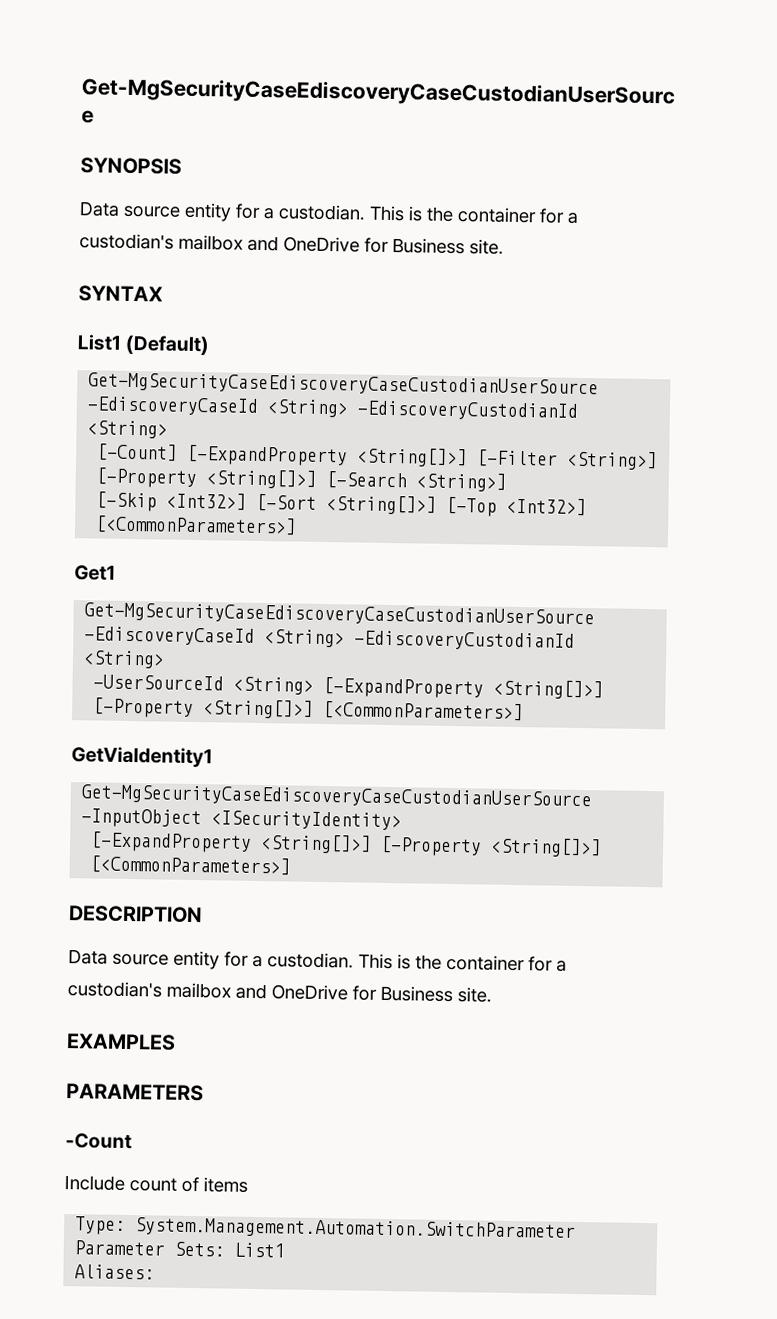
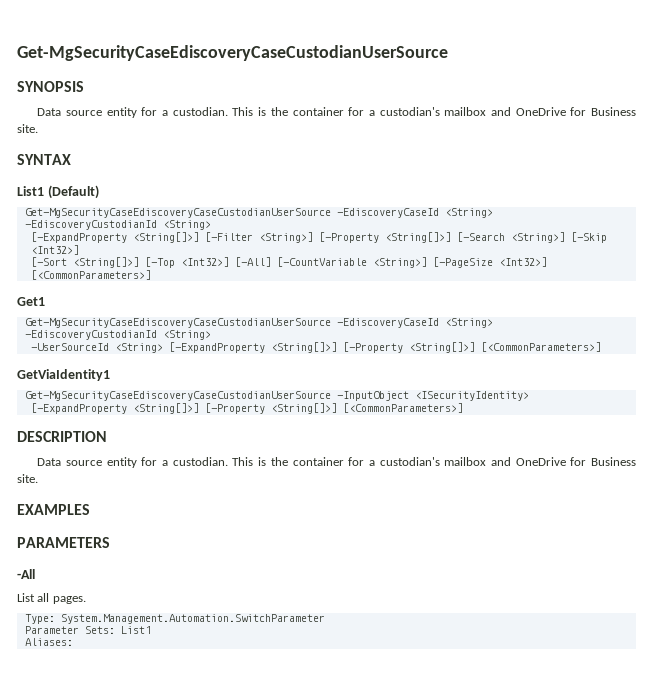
- [-Count] [-ExpandProperty <String[]>] [-Filter <String>] [-Property <String[]>] [-Search <String>]
- [-Skip <Int32>] [-Sort <String[]>] [-Top <Int32>] [<CommonParameters>]
+ [-ExpandProperty <String[]>] [-Filter <String>] [-Property <String[]>] [-Search <String>] [-Skip <Int32>]
+ [-Sort <String[]>] [-Top <Int32>] [-All] [-CountVariable <String>] [-PageSize <Int32>] [<CommonParameters>]
- -Count
- Include count of items
+ -All
+ List all pages.

